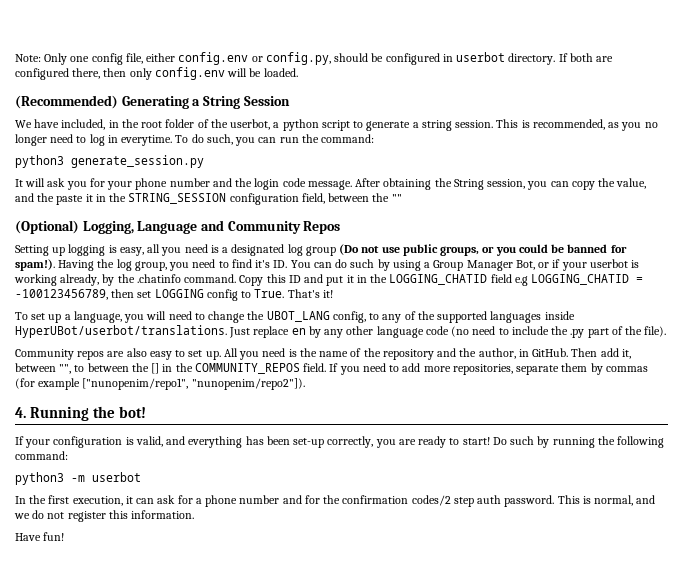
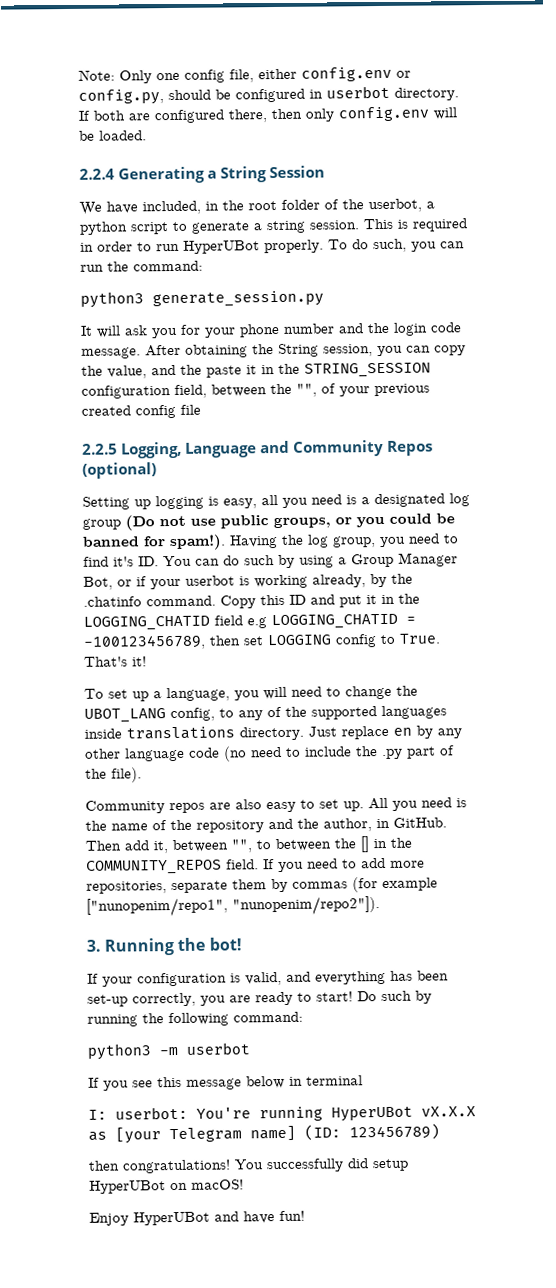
- (Recommended) Generating a String Session
+ 2.2.4 Generating a String Session
- This is recommended, as you no longer need to log in everytime.
+ This is required in order to run HyperUBot properly.
- After obtaining the String session, you can copy the value, and the paste it in the STRING_SESSION configuration field, between the ""
- (Optional) Logging, Language and Community Repos
+ After obtaining the String session, you can copy the value, and the paste it in the STRING_SESSION configuration field, between the "", of your previous created config file
+ 2.2.5 Logging, Language and Community Repos (optional)
- To set up a language, you will need to change the UBOT_LANG config, to any of the supported languages inside HyperUBot/userbot/translations.
+ To set up a language, you will need to change the UBOT_LANG config, to any of the supported languages inside translations directory.
- 4. Running the bot!
+ 3. Running the bot!
- In the first execution, it can ask for a phone number and for the confirmation codes/2 step auth password. This is normal, and we do not register this information.
- Have fun!
+ If you see this message below in terminal
+ I: userbot: You're running HyperUBot vX.X.X as [your Telegram name] (ID: 123456789)
+ then congratulations! You successfully did setup HyperUBot on macOS!
+ Enjoy HyperUBot and have fun!

